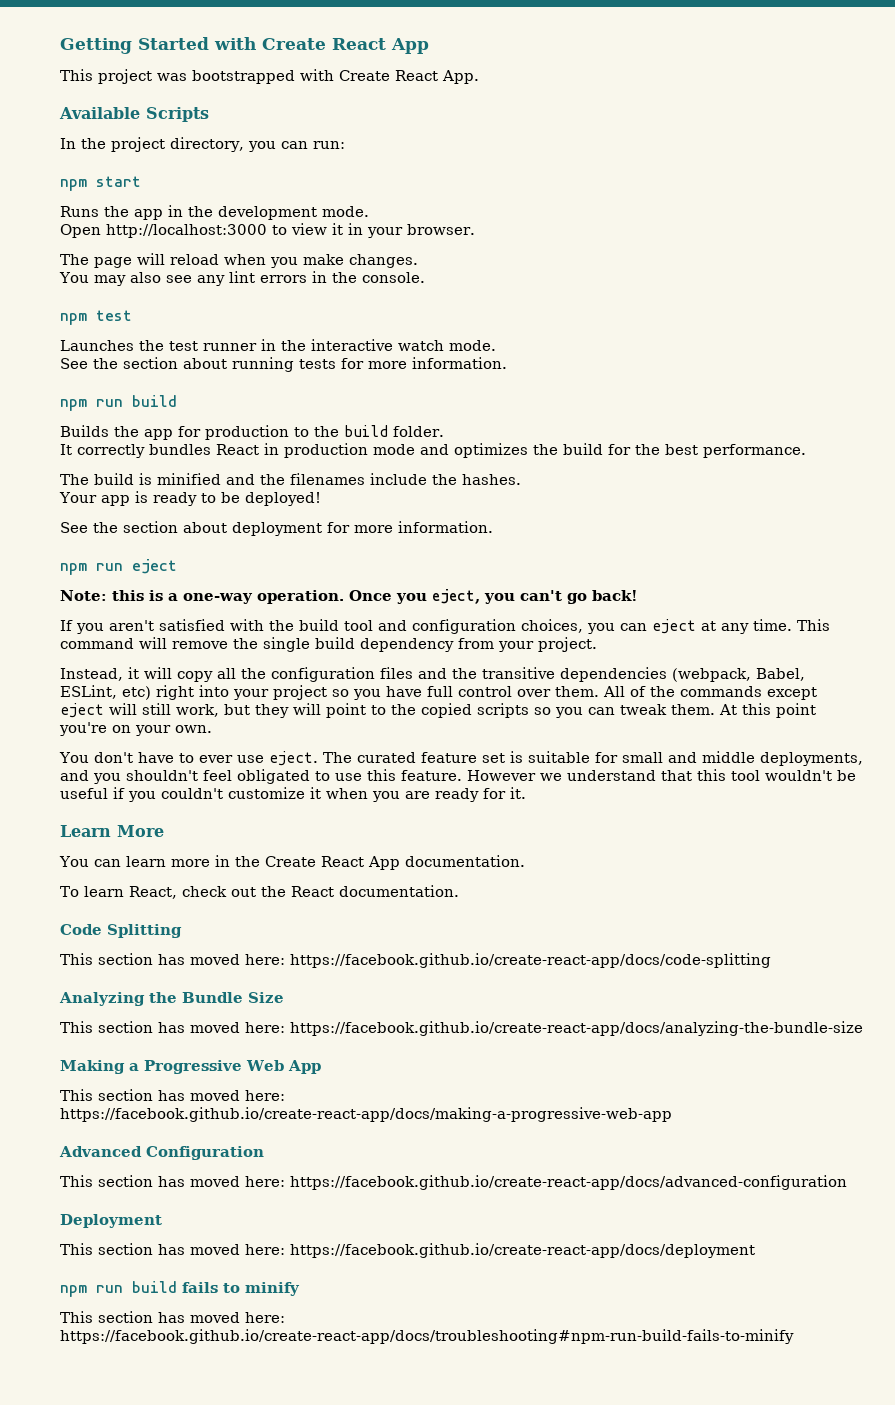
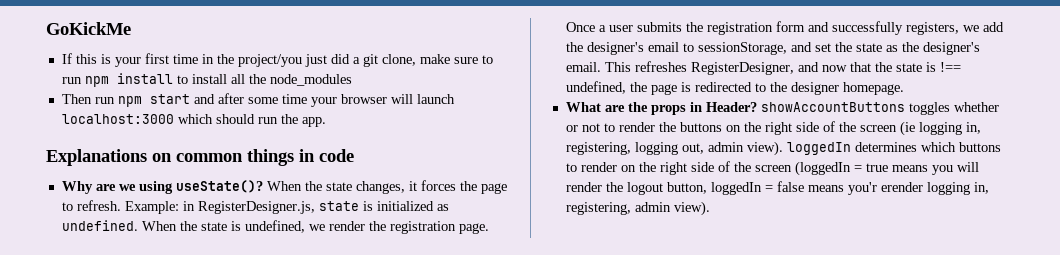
- Getting Started with Create React App
- This project was bootstrapped with Create React App.
- Available Scripts
- In the project directory, you can run:
- npm start
- Runs the app in the development mode.
- Open http://localhost:3000 to view it in your browser.
- The page will reload when you make changes.
- You may also see any lint errors in the console.
- npm test
- Launches the test runner in the interactive watch mode.
- See the section about running tests for more information.
- npm run build
- Builds the app for production to the build folder.
- It correctly bundles React in production mode and optimizes the build for the best performance.
- The build is minified and the filenames include the hashes.
- Your app is ready to be deployed!
- See the section about deployment for more information.
- npm run eject
- Note: this is a one-way operation. Once you eject, you can't go back!
- If you aren't satisfied with the build tool and configuration choices, you can eject at any time. This command will remove the single build dependency from your project.
- Instead, it will copy all the configuration files and the transitive dependencies (webpack, Babel, ESLint, etc) right into your project so you have full control over them. All of the commands except eject will still work, but they will point to the copied scripts so you can tweak them. At this point you're on your own.
- You don't have to ever use eject. The curated feature set is suitable for small and middle deployments, and you shouldn't feel obligated to use this feature. However we understand that this tool wouldn't be useful if you couldn't customize it when you are ready for it.
- Learn More
- You can learn more in the Create React App documentation.
- To learn React, check out the React documentation.
- Code Splitting
- This section has moved here: https://facebook.github.io/create-react-app/docs/code-splitting
- Analyzing the Bundle Size
- This section has moved here: https://facebook.github.io/create-react-app/docs/analyzing-the-bundle-size
- Making a Progressive Web App
- This section has moved here: https://facebook.github.io/create-react-app/docs/making-a-progressive-web-app
- Advanced Configuration
- This section has moved here: https://facebook.github.io/create-react-app/docs/advanced-configuration
- Deployment
- This section has moved here: https://facebook.github.io/create-react-app/docs/deployment
- npm run build fails to minify
- This section has moved here: https://facebook.github.io/create-react-app/docs/troubleshooting#npm-run-build-fails-to-minify
+ GoKickMe
+ If this is your first time in the project/you just did a git clone, make sure to run npm install to install all the node_modules
+ Then run npm start and after some time your browser will launch localhost:3000 which should run the app.
+ Explanations on common things in code
+ Why are we using useState()? When the state changes, it forces the page to refresh. Example: in RegisterDesigner.js, state is initialized as undefined. When the state is undefined, we render the registration page. Once a user submits the registration form and successfully registers, we add the designer's email to sessionStorage, and set the state as the designer's email. This refreshes RegisterDesigner, and now that the state is !== undefined, the page is redirected to the designer homepage.
+ What are the props in Header? showAccountButtons toggles whether or not to render the buttons on the right side of the screen (ie logging in, registering, logging out, admin view). loggedIn determines which buttons to render on the right side of the screen (loggedIn = true means you will render the logout button, loggedIn = false means you'r erender logging in, registering, admin view).

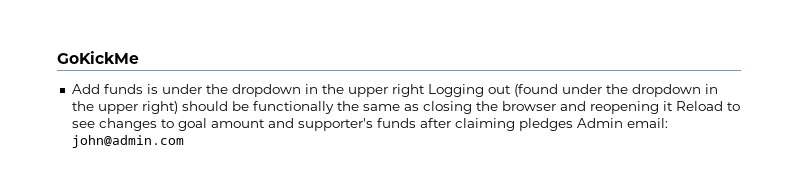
- If this is your first time in the project/you just did a git clone, make sure to run npm install to install all the node_modules
- Then run npm start and after some time your browser will launch localhost:3000 which should run the app.
- Explanations on common things in code
- Why are we using useState()? When the state changes, it forces the page to refresh. Example: in RegisterDesigner.js, state is initialized as undefined. When the state is undefined, we render the registration page. Once a user submits the registration form and successfully registers, we add the designer's email to sessionStorage, and set the state as the designer's email. This refreshes RegisterDesigner, and now that the state is !== undefined, the page is redirected to the designer homepage.
- What are the props in Header? showAccountButtons toggles whether or not to render the buttons on the right side of the screen (ie logging in, registering, logging out, admin view). loggedIn determines which buttons to render on the right side of the screen (loggedIn = true means you will render the logout button, loggedIn = false means you'r erender logging in, registering, admin view).
+ Add funds is under the dropdown in the upper right Logging out (found under the dropdown in the upper right) should be functionally the same as closing the browser and reopening it Reload to see changes to goal amount and supporter's funds after claiming pledges Admin email: john@admin.com

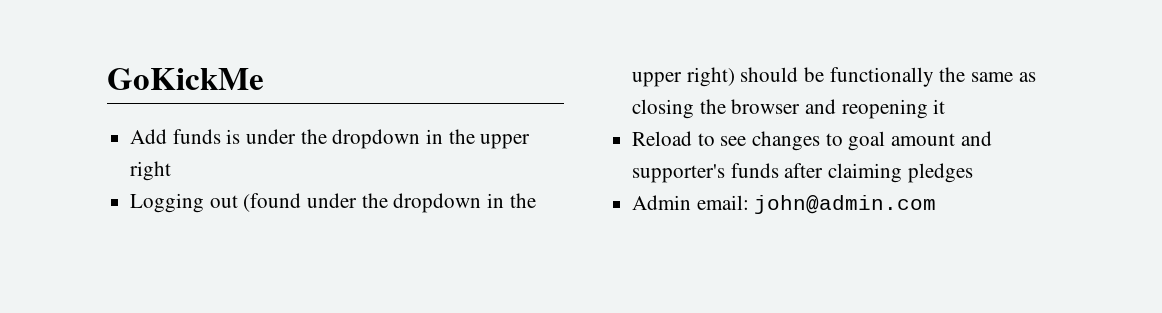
- Add funds is under the dropdown in the upper right Logging out (found under the dropdown in the upper right) should be functionally the same as closing the browser and reopening it Reload to see changes to goal amount and supporter's funds after claiming pledges Admin email: john@admin.com
+ Add funds is under the dropdown in the upper right
+ Logging out (found under the dropdown in the upper right) should be functionally the same as closing the browser and reopening it
+ Reload to see changes to goal amount and supporter's funds after claiming pledges
+ Admin email: john@admin.com

